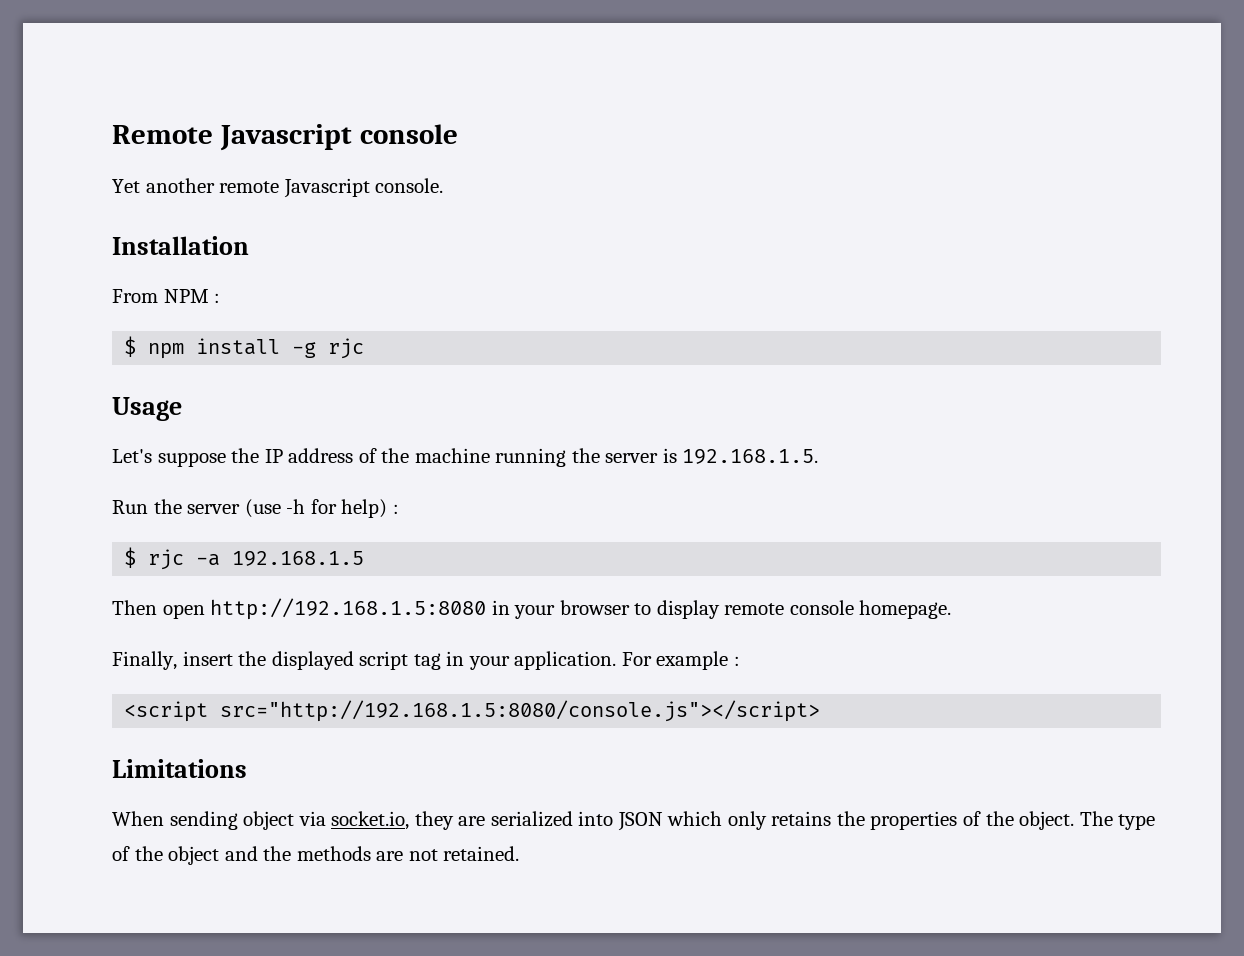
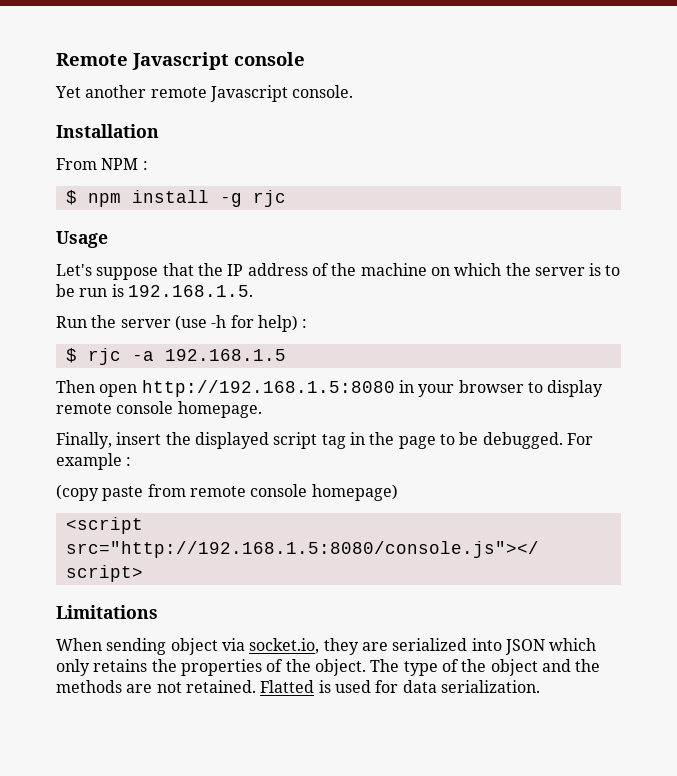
- Let's suppose the IP address of the machine running the server is 192.168.1.5.
+ Let's suppose that the IP address of the machine on which the server is to be run is 192.168.1.5.
- Finally, insert the displayed script tag in your application. For example :
+ Finally, insert the displayed script tag in the page to be debugged. For example :
+ (copy paste from remote console homepage)
+ Flatted is used for data serialization.

